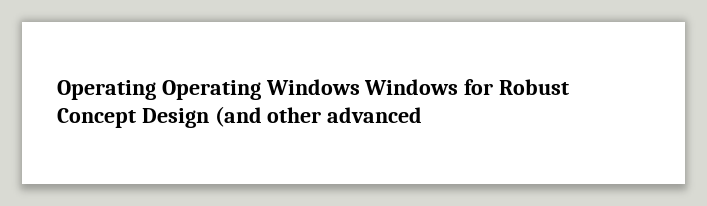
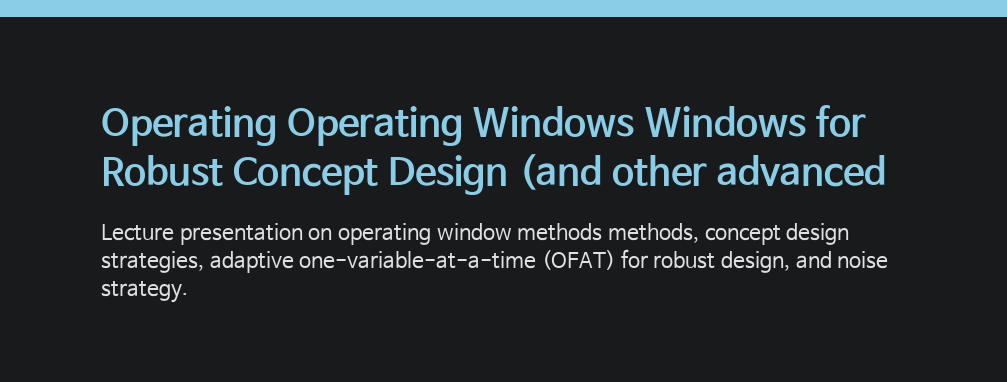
+ Lecture presentation on operating window methods methods, concept design strategies, adaptive one-variable-at-a-time (OFAT) for robust design, and noise strategy.

